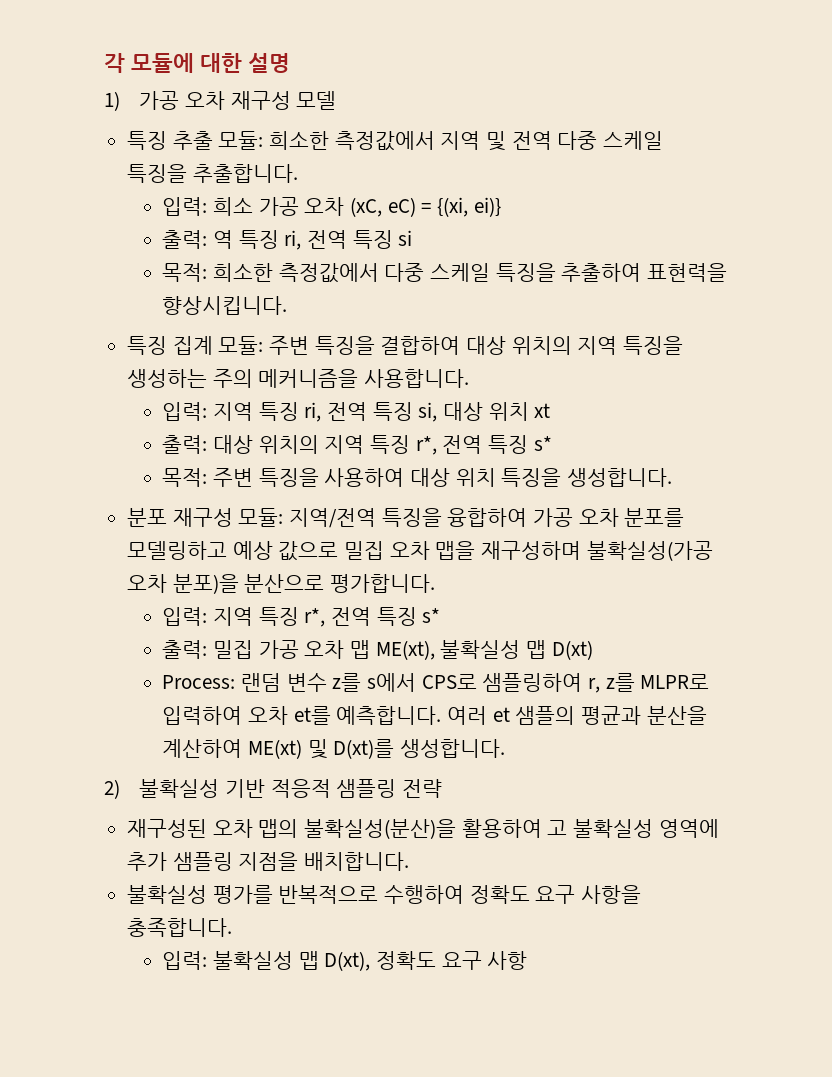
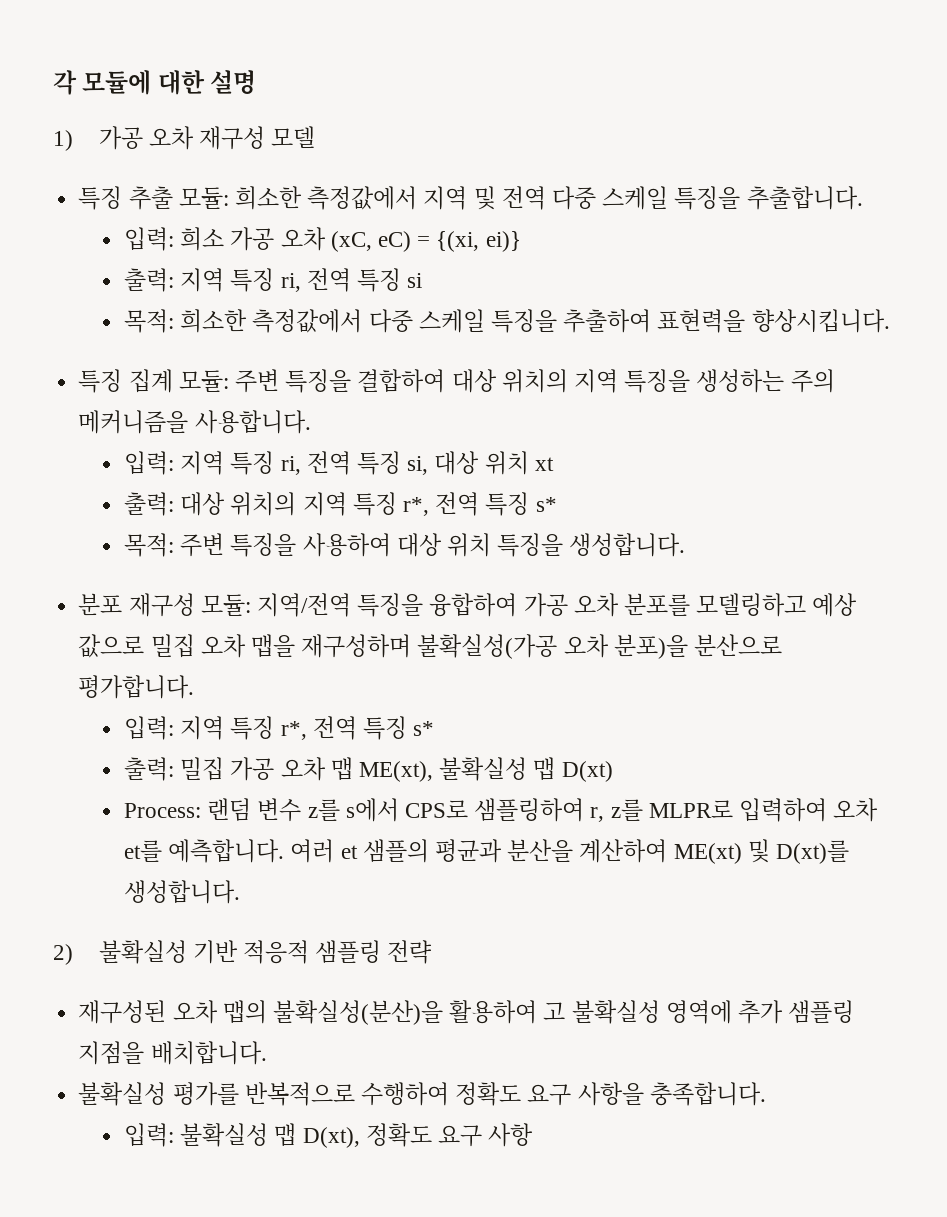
- 출력: 역 특징 ri, 전역 특징 si
+ 출력: 지역 특징 ri, 전역 특징 si

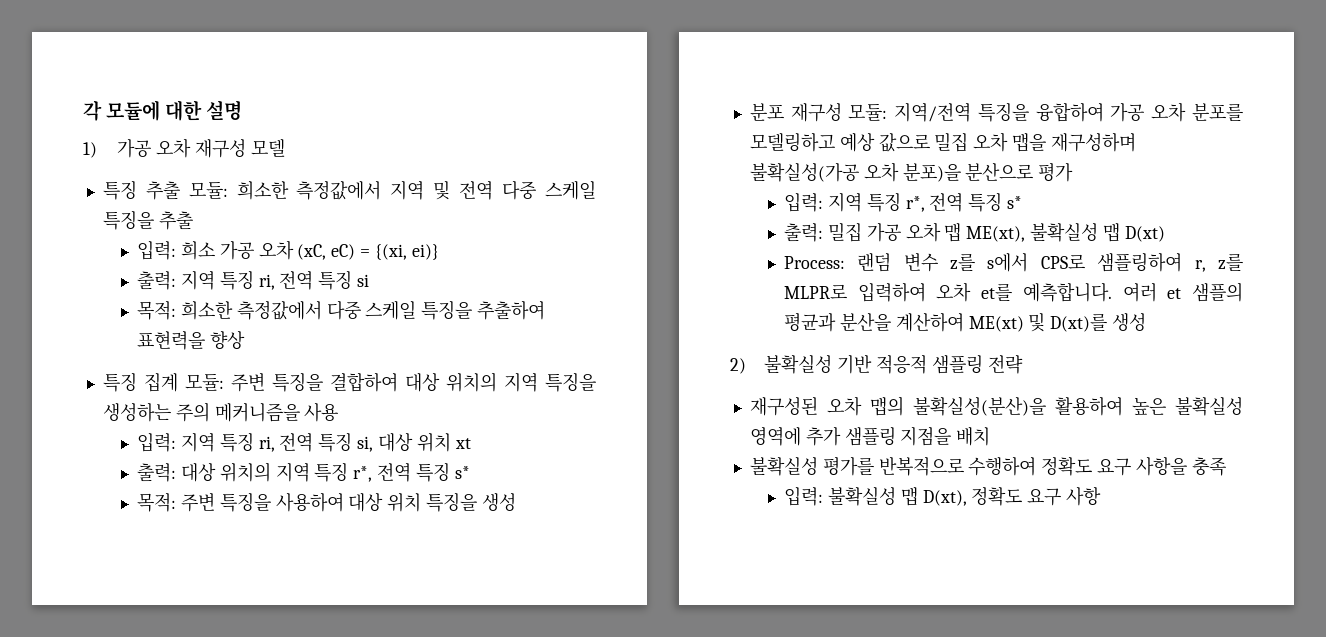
- 특징 추출 모듈: 희소한 측정값에서 지역 및 전역 다중 스케일 특징을 추출합니다.
+ 특징 추출 모듈: 희소한 측정값에서 지역 및 전역 다중 스케일 특징을 추출
- 목적: 희소한 측정값에서 다중 스케일 특징을 추출하여 표현력을 향상시킵니다.
+ 목적: 희소한 측정값에서 다중 스케일 특징을 추출하여 표현력을 향상
- 특징 집계 모듈: 주변 특징을 결합하여 대상 위치의 지역 특징을 생성하는 주의 메커니즘을 사용합니다.
+ 특징 집계 모듈: 주변 특징을 결합하여 대상 위치의 지역 특징을 생성하는 주의 메커니즘을 사용
- 목적: 주변 특징을 사용하여 대상 위치 특징을 생성합니다.
+ 목적: 주변 특징을 사용하여 대상 위치 특징을 생성
- 분포 재구성 모듈: 지역/전역 특징을 융합하여 가공 오차 분포를 모델링하고 예상 값으로 밀집 오차 맵을 재구성하며 불확실성(가공 오차 분포)을 분산으로 평가합니다.
+ 분포 재구성 모듈: 지역/전역 특징을 융합하여 가공 오차 분포를 모델링하고 예상 값으로 밀집 오차 맵을 재구성하며 불확실성(가공 오차 분포)을 분산으로 평가
- 여러 et 샘플의 평균과 분산을 계산하여 ME(xt) 및 D(xt)를 생성합니다.
+ 여러 et 샘플의 평균과 분산을 계산하여 ME(xt) 및 D(xt)를 생성
- 재구성된 오차 맵의 불확실성(분산)을 활용하여 고 불확실성 영역에 추가 샘플링 지점을 배치합니다.
+ 재구성된 오차 맵의 불확실성(분산)을 활용하여 높은 불확실성 영역에 추가 샘플링 지점을 배치
- 불확실성 평가를 반복적으로 수행하여 정확도 요구 사항을 충족합니다.
+ 불확실성 평가를 반복적으로 수행하여 정확도 요구 사항을 충족

